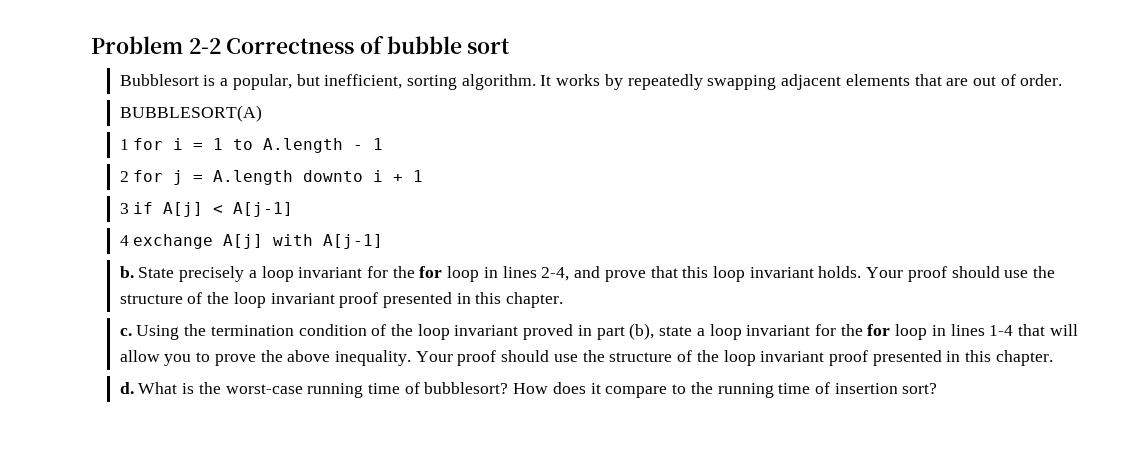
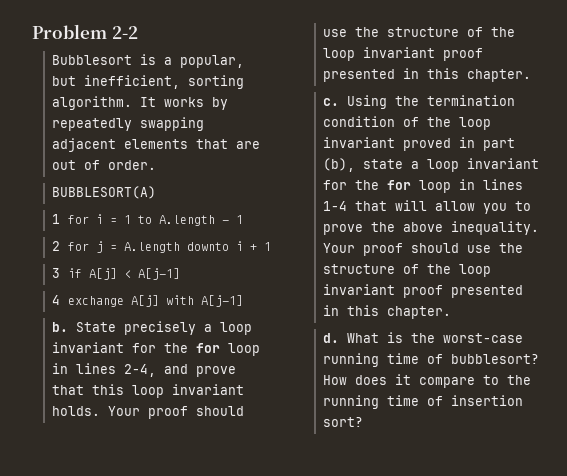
- Problem 2-2 Correctness of bubble sort
+ Problem 2-2

